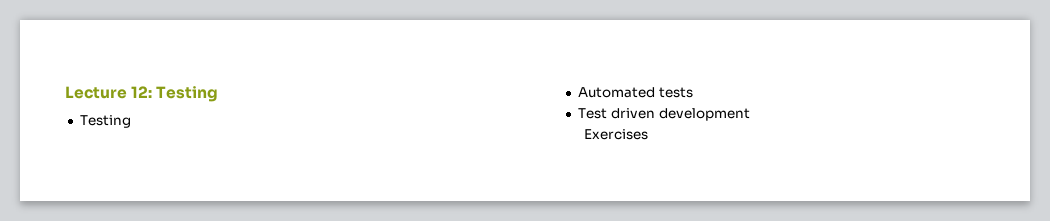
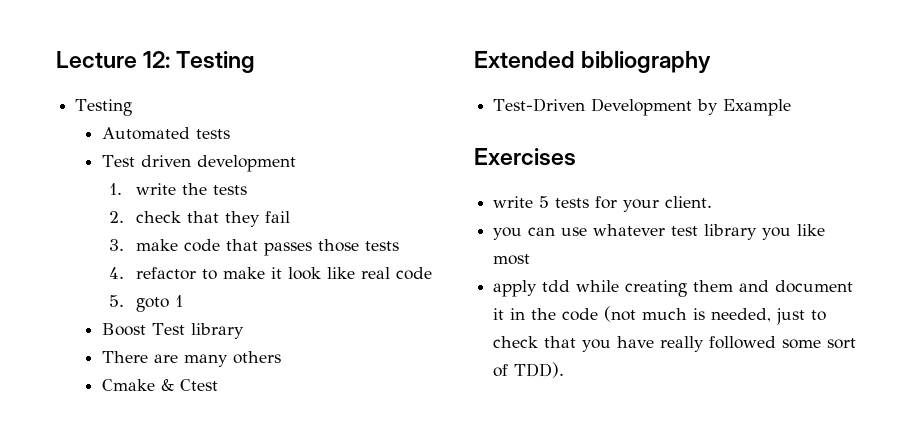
+ 1. write the tests
+ 2. check that they fail
+ 3. make code that passes those tests
+ 4. refactor to make it look like real code
+ 5. goto 1
+ Boost Test library
+ There are many others
+ Cmake & Ctest
+ Extended bibliography
+ Test-Driven Development by Example
  Exercises
+ write 5 tests for your client.
+ you can use whatever test library you like most
+ apply tdd while creating them and document it in the code (not much is needed, just to check that you have really followed some sort of TDD).

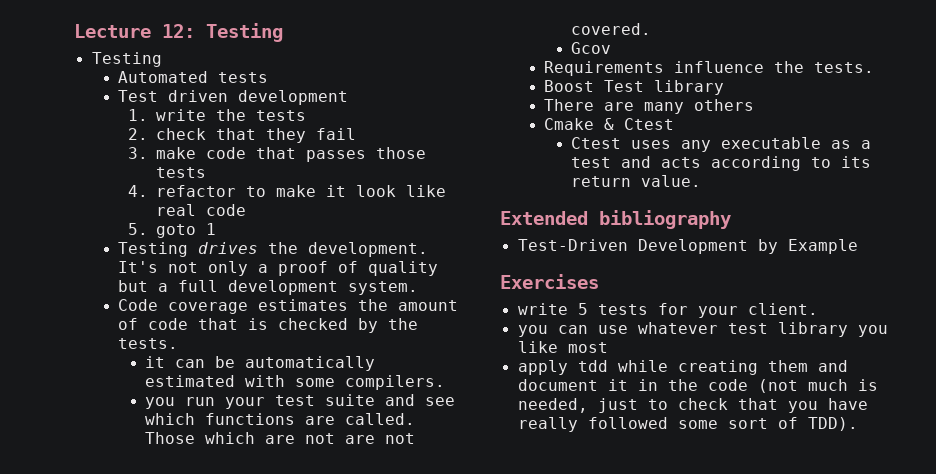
+ Testing drives the development. It's not only a proof of quality but a full development system.
+ Code coverage estimates the amount of code that is checked by the tests.
+ it can be automatically estimated with some compilers.
+ you run your test suite and see which functions are called. Those which are not are not covered.
+ Gcov
+ Requirements influence the tests.
+ Ctest uses any executable as a test and acts according to its return value.

